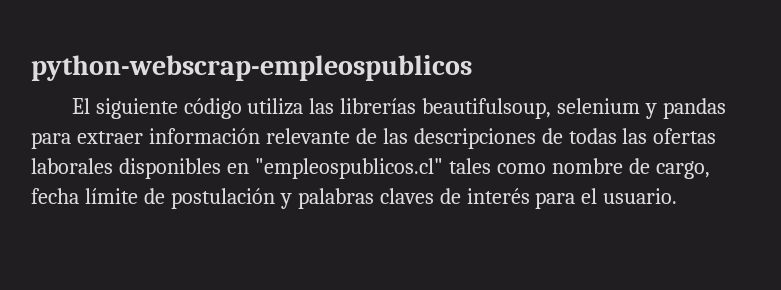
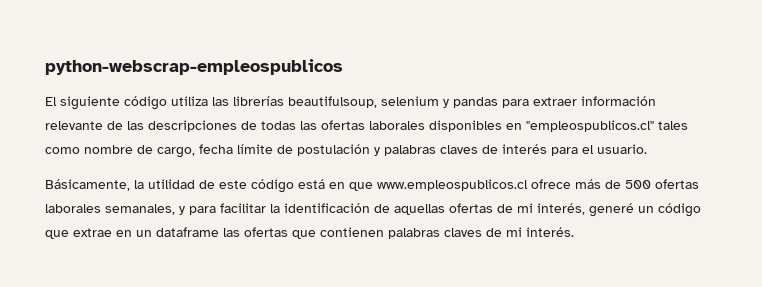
+ Básicamente, la utilidad de este código está en que www.empleospublicos.cl ofrece más de 500 ofertas laborales semanales, y para facilitar la identificación de aquellas ofertas de mi interés, generé un código que extrae en un dataframe las ofertas que contienen palabras claves de mi interés.

